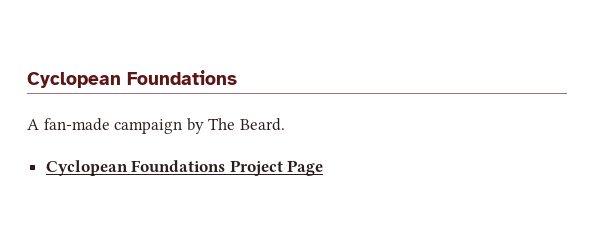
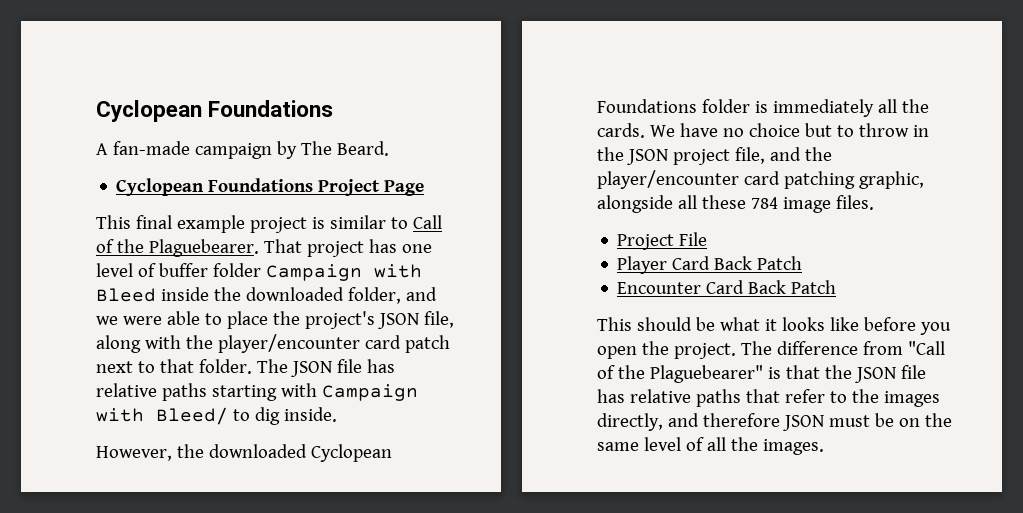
+ This final example project is similar to Call of the Plaguebearer. That project has one level of buffer folder Campaign with Bleed inside the downloaded folder, and we were able to place the project's JSON file, along with the player/encounter card patch next to that folder. The JSON file has relative paths starting with Campaign with Bleed/ to dig inside.
+ However, the downloaded Cyclopean Foundations folder is immediately all the cards. We have no choice but to throw in the JSON project file, and the player/encounter card patching graphic, alongside all these 784 image files.
+ Project File
+ Player Card Back Patch
+ Encounter Card Back Patch
+ This should be what it looks like before you open the project. The difference from "Call of the Plaguebearer" is that the JSON file has relative paths that refer to the images directly, and therefore JSON must be on the same level of all the images.

